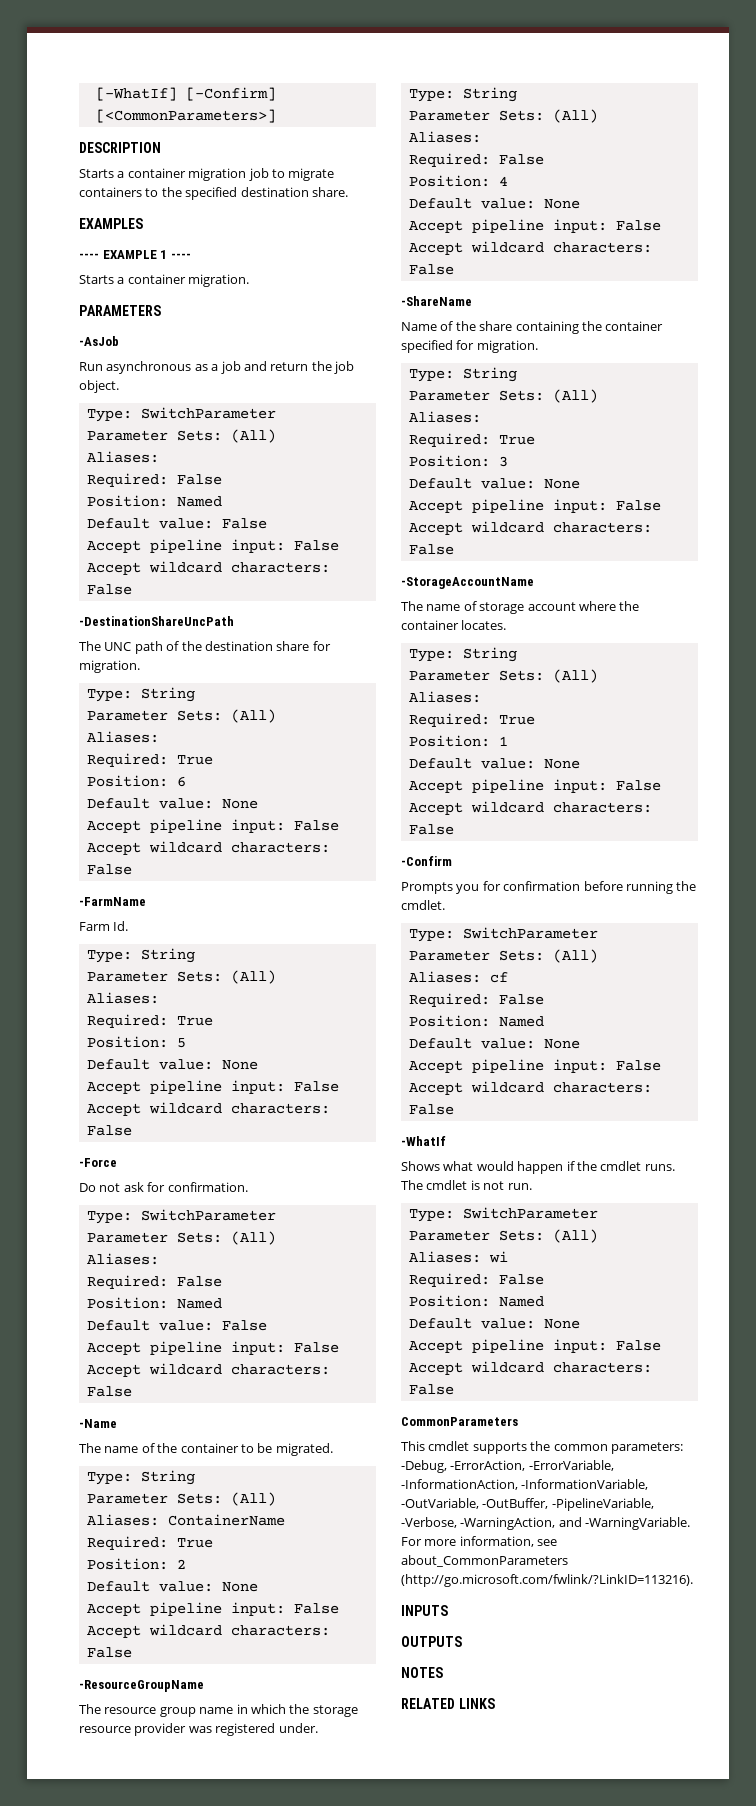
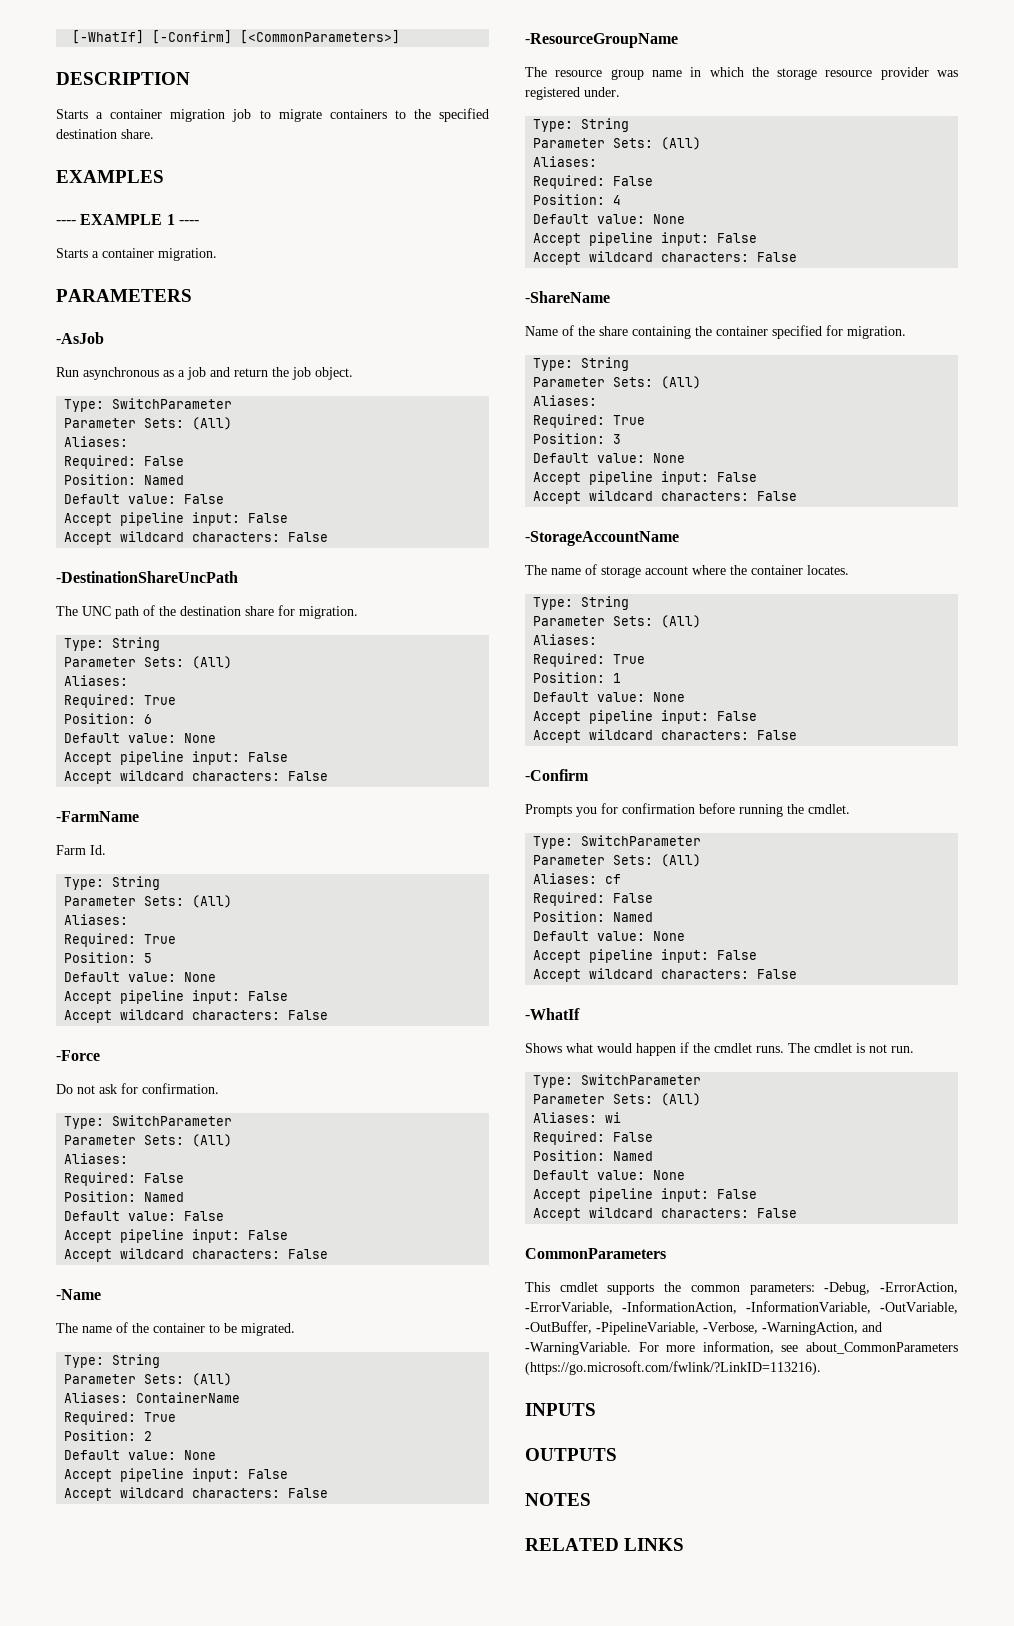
- For more information, see about_CommonParameters (http://go.microsoft.com/fwlink/?LinkID=113216).
+ For more information, see about_CommonParameters (https://go.microsoft.com/fwlink/?LinkID=113216).

